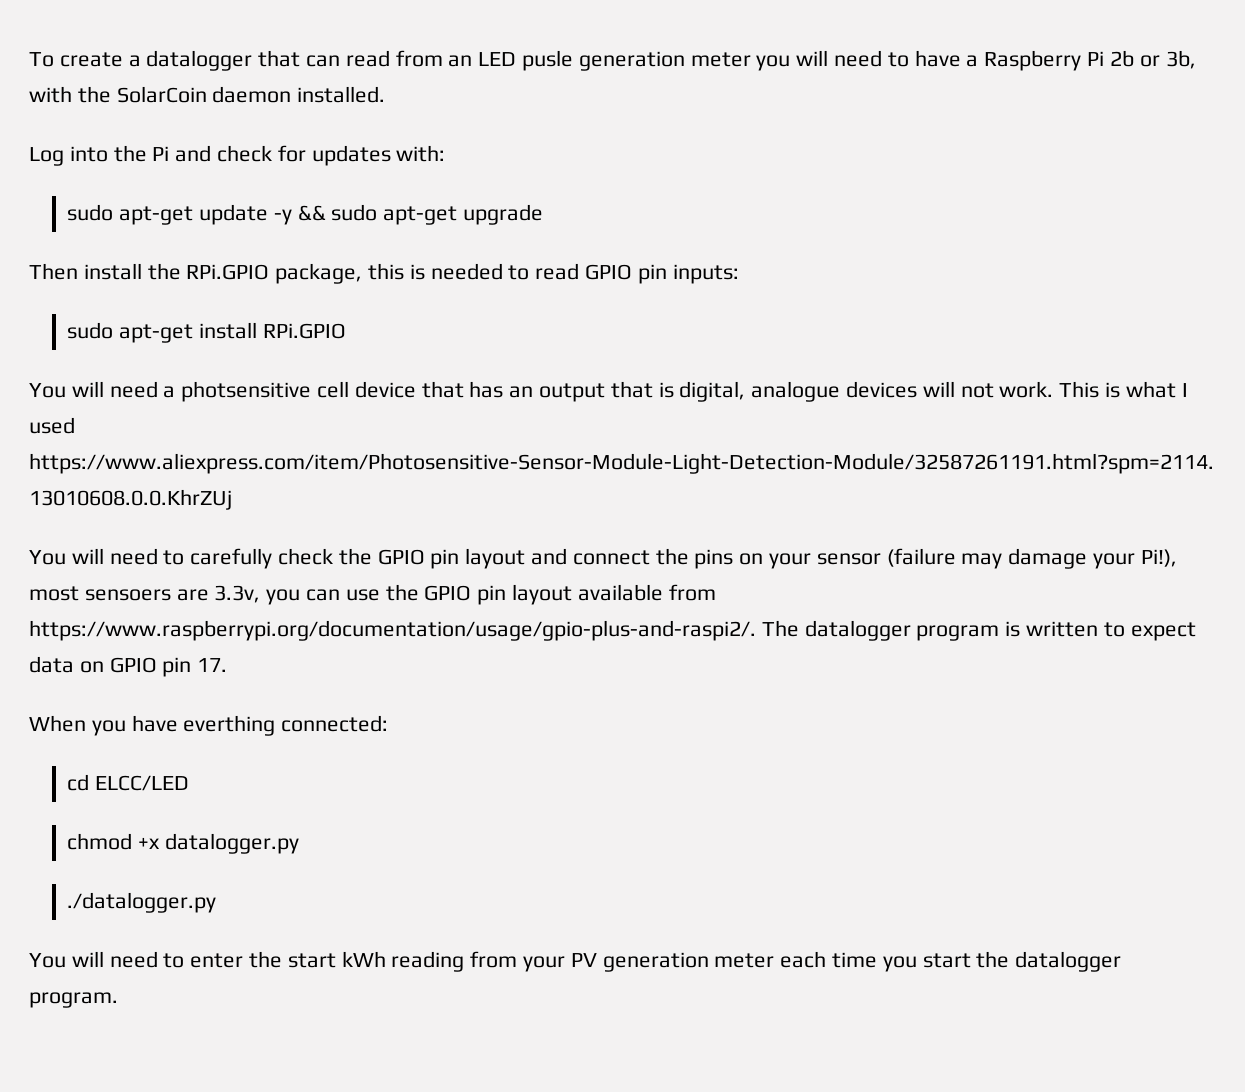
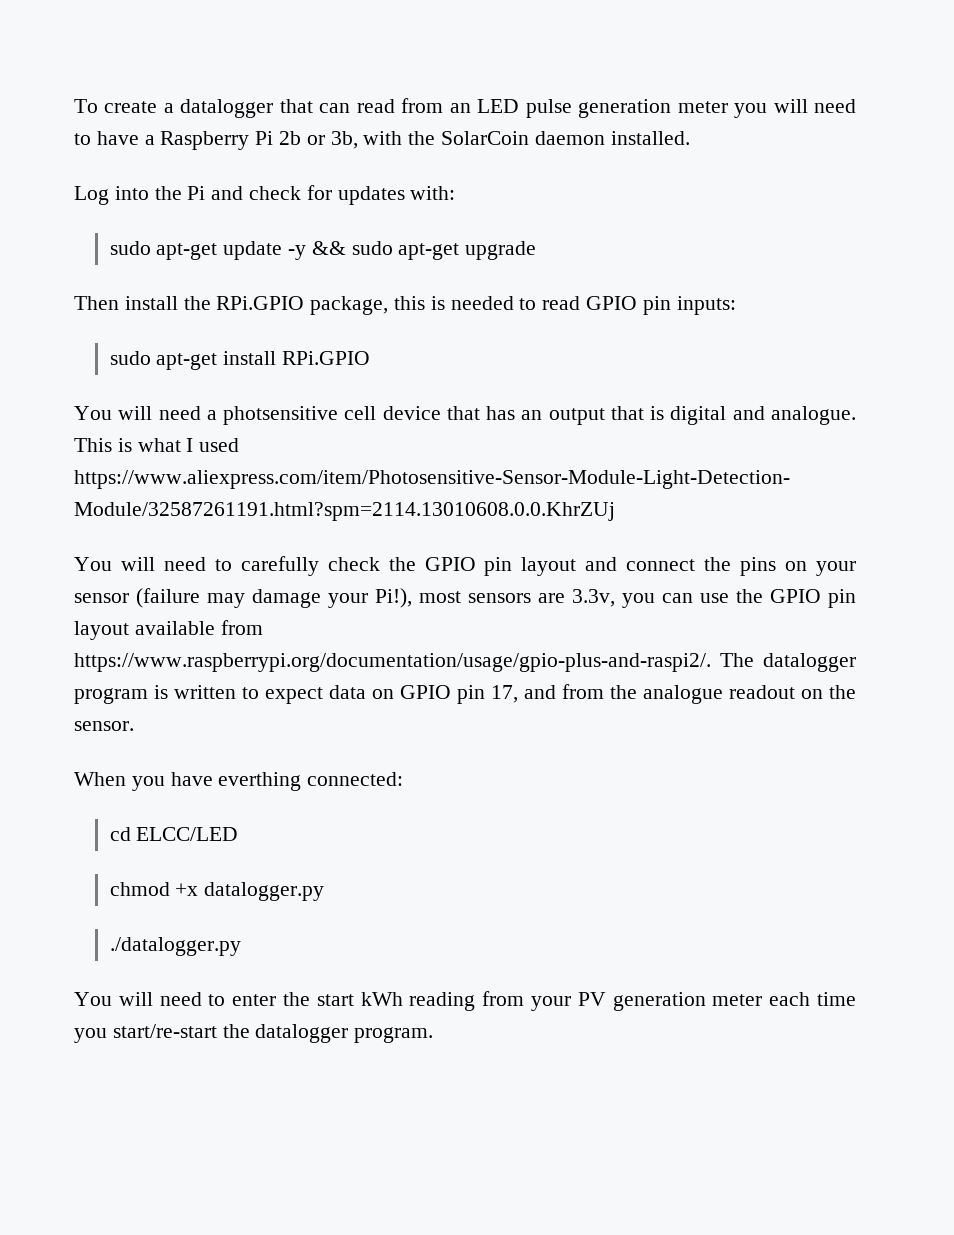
- To create a datalogger that can read from an LED pusle generation meter you will need to have a Raspberry Pi 2b or 3b, with the SolarCoin daemon installed.
+ To create a datalogger that can read from an LED pulse generation meter you will need to have a Raspberry Pi 2b or 3b, with the SolarCoin daemon installed.
- You will need a photsensitive cell device that has an output that is digital, analogue devices will not work.
+ You will need a photsensitive cell device that has an output that is digital and analogue.
- You will need to carefully check the GPIO pin layout and connect the pins on your sensor (failure may damage your Pi!), most sensoers are 3.3v, you can use the GPIO pin layout available from https://www.raspberrypi.org/documentation/usage/gpio-plus-and-raspi2/. The datalogger program is written to expect data on GPIO pin 17.
+ You will need to carefully check the GPIO pin layout and connect the pins on your sensor (failure may damage your Pi!), most sensors are 3.3v, you can use the GPIO pin layout available from https://www.raspberrypi.org/documentation/usage/gpio-plus-and-raspi2/. The datalogger program is written to expect data on GPIO pin 17, and from the analogue readout on the sensor.
- You will need to enter the start kWh reading from your PV generation meter each time you start the datalogger program.
+ You will need to enter the start kWh reading from your PV generation meter each time you start/re-start the datalogger program.

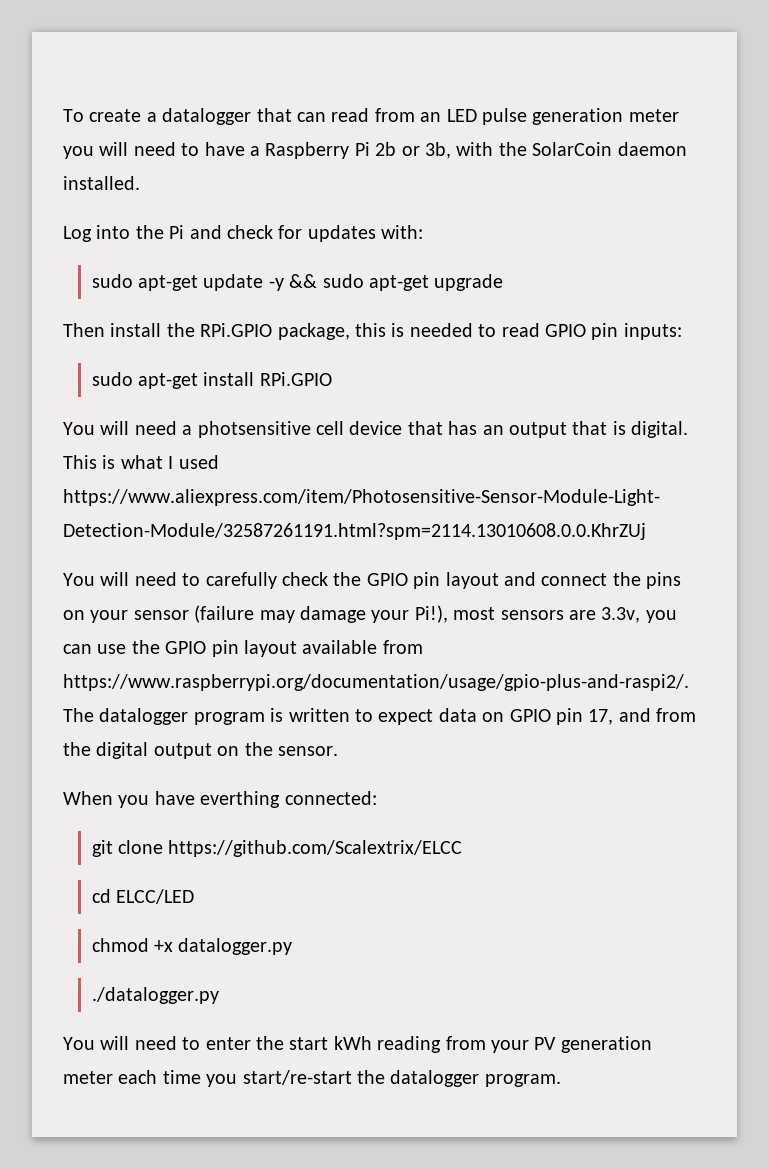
- You will need a photsensitive cell device that has an output that is digital and analogue.
+ You will need a photsensitive cell device that has an output that is digital.
- You will need to carefully check the GPIO pin layout and connect the pins on your sensor (failure may damage your Pi!), most sensors are 3.3v, you can use the GPIO pin layout available from https://www.raspberrypi.org/documentation/usage/gpio-plus-and-raspi2/. The datalogger program is written to expect data on GPIO pin 17, and from the analogue readout on the sensor.
+ You will need to carefully check the GPIO pin layout and connect the pins on your sensor (failure may damage your Pi!), most sensors are 3.3v, you can use the GPIO pin layout available from https://www.raspberrypi.org/documentation/usage/gpio-plus-and-raspi2/. The datalogger program is written to expect data on GPIO pin 17, and from the digital output on the sensor.
+ git clone https://github.com/Scalextrix/ELCC

